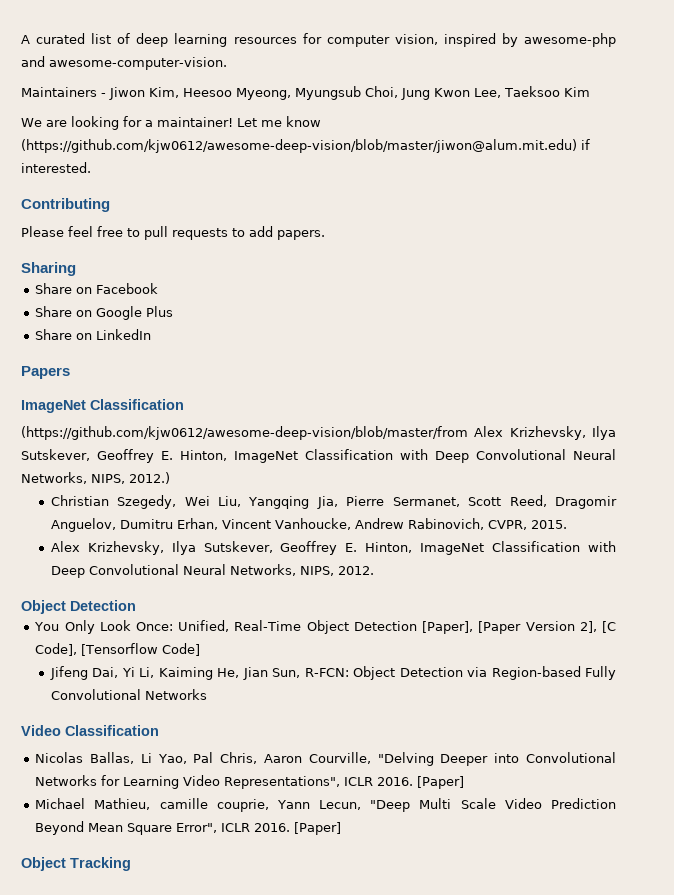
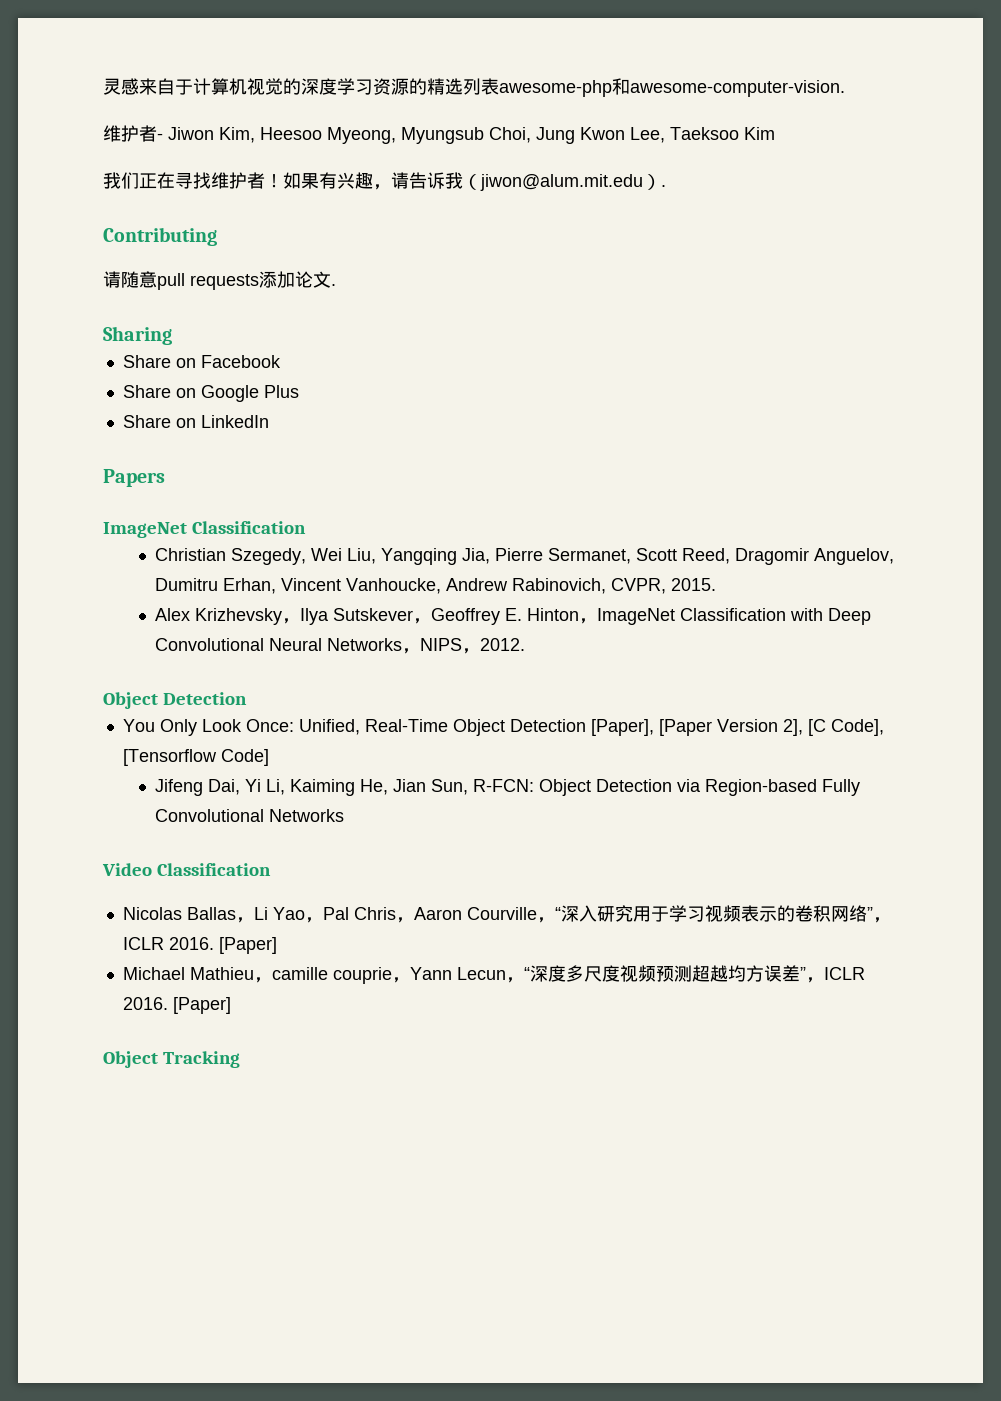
- A curated list of deep learning resources for computer vision, inspired by awesome-php and awesome-computer-vision.
+ 灵感来自于计算机视觉的深度学习资源的精选列表awesome-php和awesome-computer-vision.
- Maintainers - Jiwon Kim, Heesoo Myeong, Myungsub Choi, Jung Kwon Lee, Taeksoo Kim
+ 维护者- Jiwon Kim, Heesoo Myeong, Myungsub Choi, Jung Kwon Lee, Taeksoo Kim
- We are looking for a maintainer! Let me know (https://github.com/kjw0612/awesome-deep-vision/blob/master/jiwon@alum.mit.edu) if interested.
+ 我们正在寻找维护者！如果有兴趣，请告诉我（jiwon@alum.mit.edu）.
  Contributing
- Please feel free to pull requests to add papers.
+ 请随意pull requests添加论文.
- (https://github.com/kjw0612/awesome-deep-vision/blob/master/from Alex Krizhevsky, Ilya Sutskever, Geoffrey E. Hinton, ImageNet Classification with Deep Convolutional Neural Networks, NIPS, 2012.)
- Alex Krizhevsky, Ilya Sutskever, Geoffrey E. Hinton, ImageNet Classification with Deep Convolutional Neural Networks, NIPS, 2012.
+ Alex Krizhevsky，Ilya Sutskever，Geoffrey E. Hinton，ImageNet Classification with Deep Convolutional Neural Networks，NIPS，2012.
- Nicolas Ballas, Li Yao, Pal Chris, Aaron Courville, "Delving Deeper into Convolutional Networks for Learning Video Representations", ICLR 2016. [Paper]
- Michael Mathieu, camille couprie, Yann Lecun, "Deep Multi Scale Video Prediction Beyond Mean Square Error", ICLR 2016.
+ Nicolas Ballas，Li Yao，Pal Chris，Aaron Courville，“深入研究用于学习视频表示的卷积网络”，ICLR 2016. [Paper]
+ Michael Mathieu，camille couprie，Yann Lecun，“深度多尺度视频预测超越均方误差”，ICLR 2016.

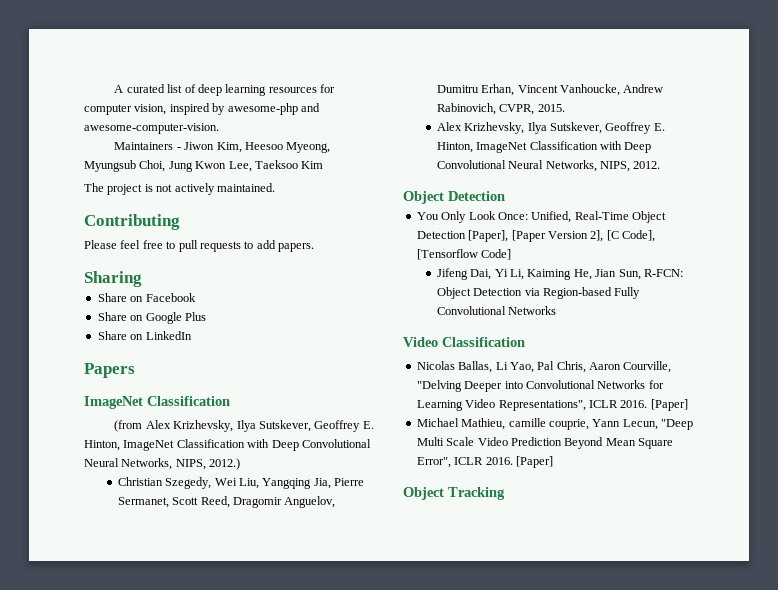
- 灵感来自于计算机视觉的深度学习资源的精选列表awesome-php和awesome-computer-vision.
+ A curated list of deep learning resources for computer vision, inspired by awesome-php and awesome-computer-vision.
- 维护者- Jiwon Kim, Heesoo Myeong, Myungsub Choi, Jung Kwon Lee, Taeksoo Kim
+ Maintainers - Jiwon Kim, Heesoo Myeong, Myungsub Choi, Jung Kwon Lee, Taeksoo Kim
- 我们正在寻找维护者！如果有兴趣，请告诉我（jiwon@alum.mit.edu）.
+ The project is not actively maintained.
  Contributing
- 请随意pull requests添加论文.
+ Please feel free to pull requests to add papers.
+ (from Alex Krizhevsky, Ilya Sutskever, Geoffrey E. Hinton, ImageNet Classification with Deep Convolutional Neural Networks, NIPS, 2012.)
- Alex Krizhevsky，Ilya Sutskever，Geoffrey E. Hinton，ImageNet Classification with Deep Convolutional Neural Networks，NIPS，2012.
+ Alex Krizhevsky, Ilya Sutskever, Geoffrey E. Hinton, ImageNet Classification with Deep Convolutional Neural Networks, NIPS, 2012.
- Nicolas Ballas，Li Yao，Pal Chris，Aaron Courville，“深入研究用于学习视频表示的卷积网络”，ICLR 2016. [Paper]
- Michael Mathieu，camille couprie，Yann Lecun，“深度多尺度视频预测超越均方误差”，ICLR 2016.
+ Nicolas Ballas, Li Yao, Pal Chris, Aaron Courville, "Delving Deeper into Convolutional Networks for Learning Video Representations", ICLR 2016. [Paper]
+ Michael Mathieu, camille couprie, Yann Lecun, "Deep Multi Scale Video Prediction Beyond Mean Square Error", ICLR 2016.

